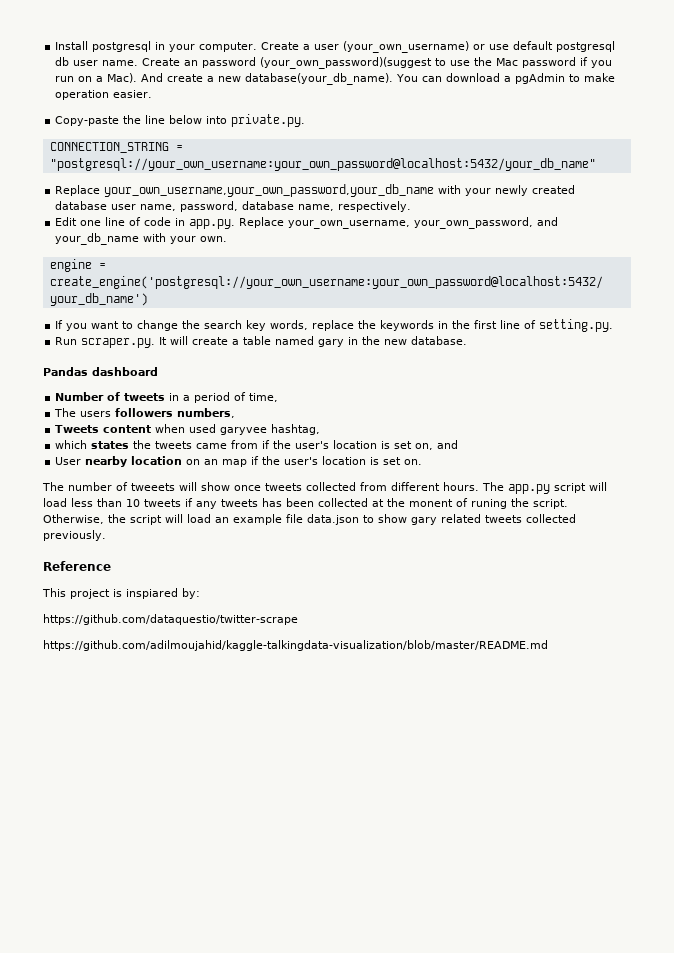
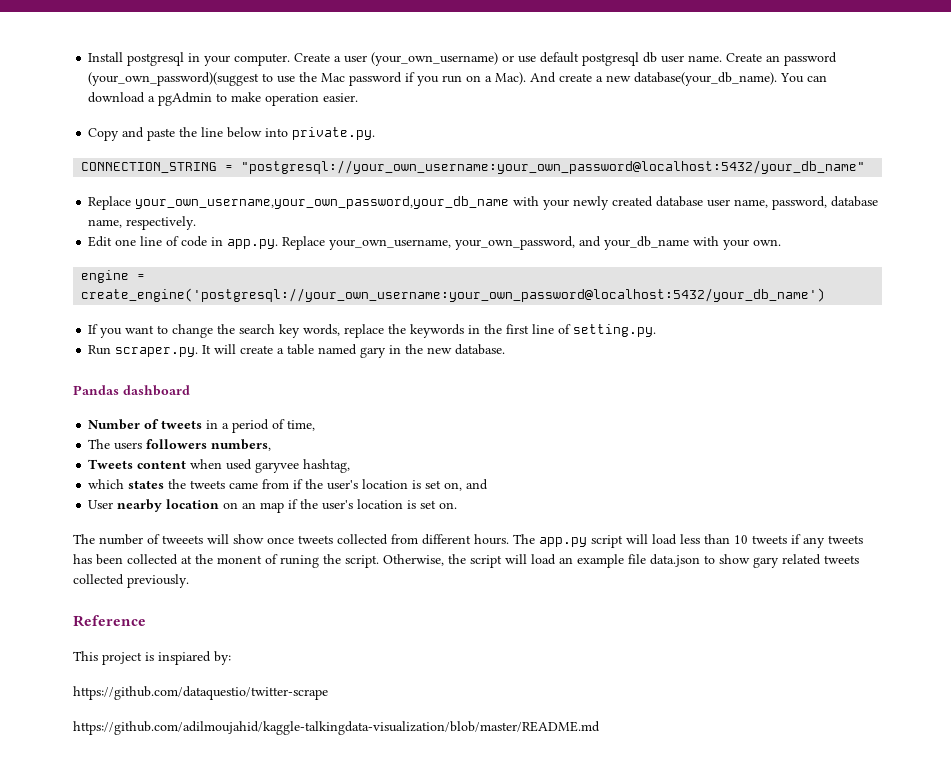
- Copy-paste the line below into private.py.
+ Copy and paste the line below into private.py.

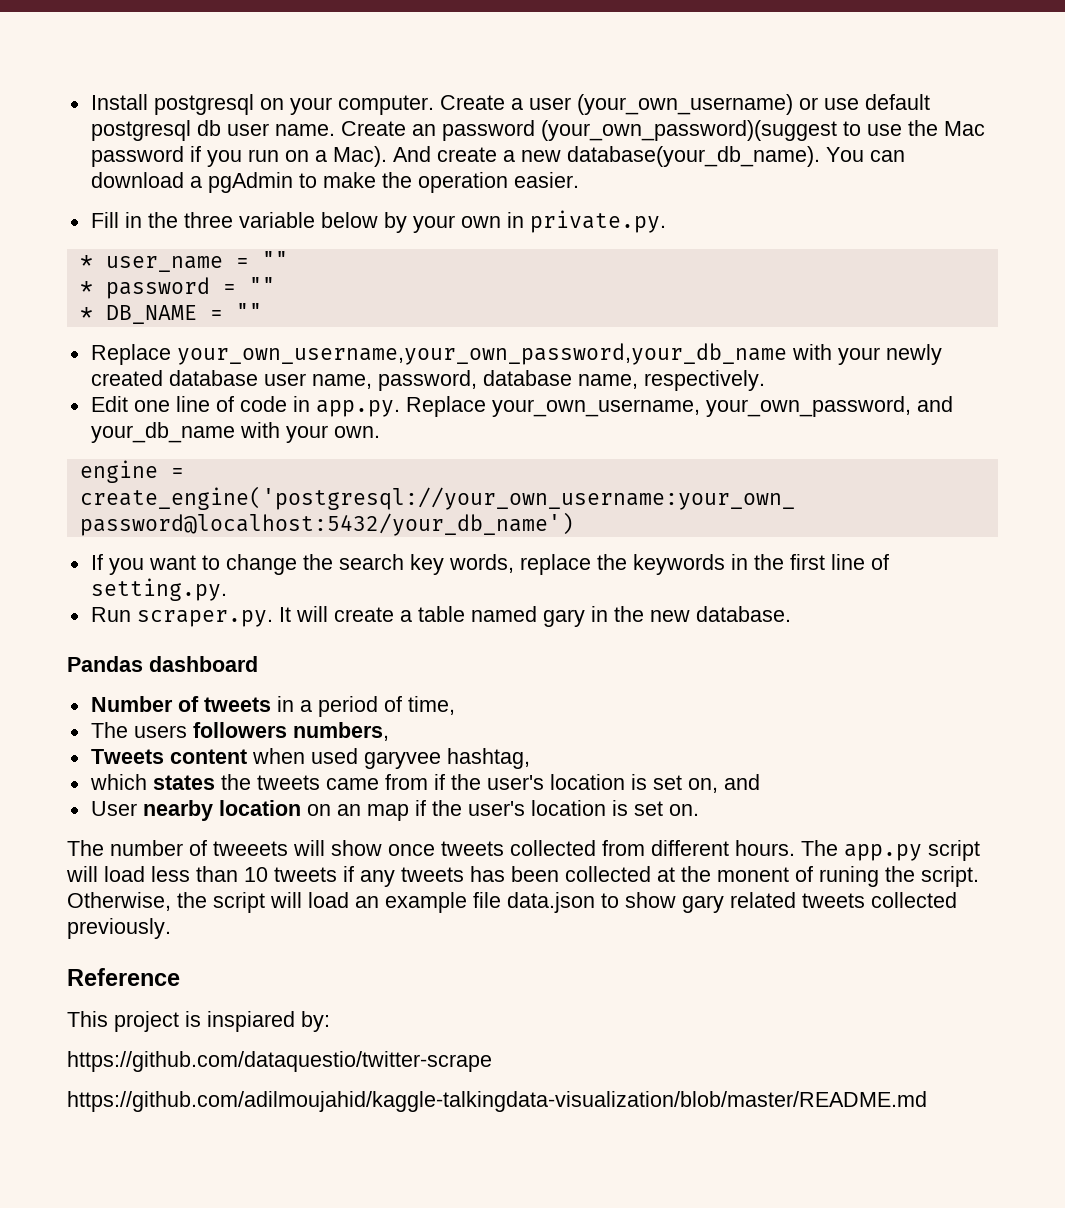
- Install postgresql in your computer.
+ Install postgresql on your computer.
- You can download a pgAdmin to make operation easier.
+ You can download a pgAdmin to make the operation easier.
- Copy and paste the line below into private.py.
- CONNECTION_STRING = "postgresql://your_own_username:your_own_password@localhost:5432/your_db_name"
+ Fill in the three variable below by your own in private.py.
+ * user_name = ""
+ * password = ""
+ * DB_NAME = ""

